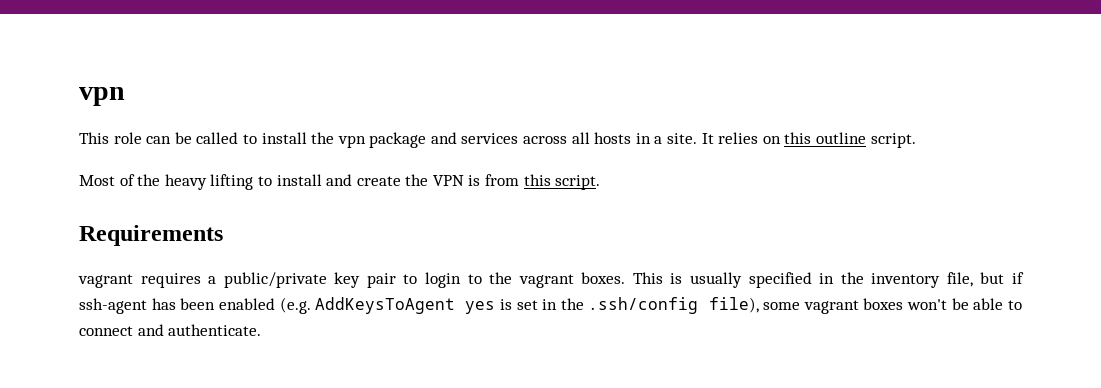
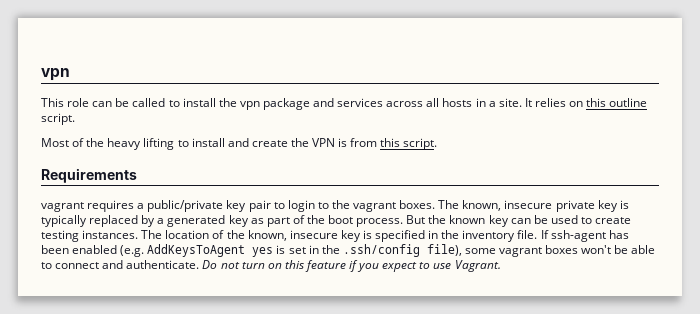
- This is usually specified in the inventory file, but if ssh-agent has been enabled (e.g. AddKeysToAgent yes is set in the .ssh/config file), some vagrant boxes won't be able to connect and authenticate.
+ The known, insecure private key is typically replaced by a generated key as part of the boot process. But the known key can be used to create testing instances. The location of the known, insecure key is specified in the inventory file. If ssh-agent has been enabled (e.g. AddKeysToAgent yes is set in the .ssh/config file), some vagrant boxes won't be able to connect and authenticate.
+ Do not turn on this feature if you expect to use Vagrant.

